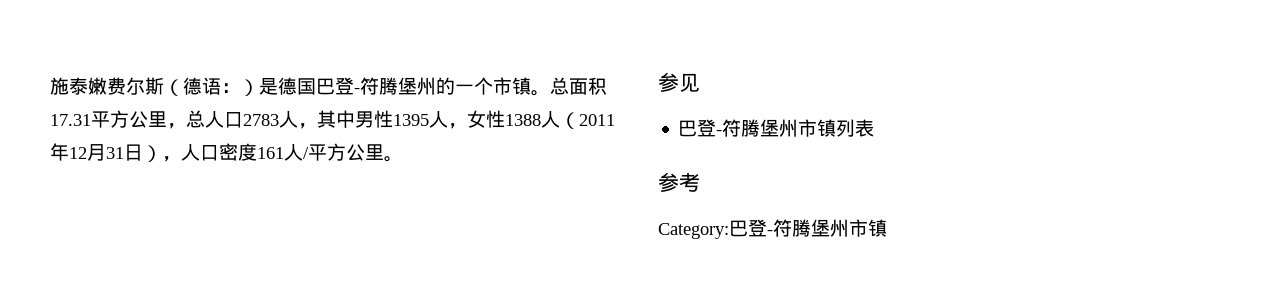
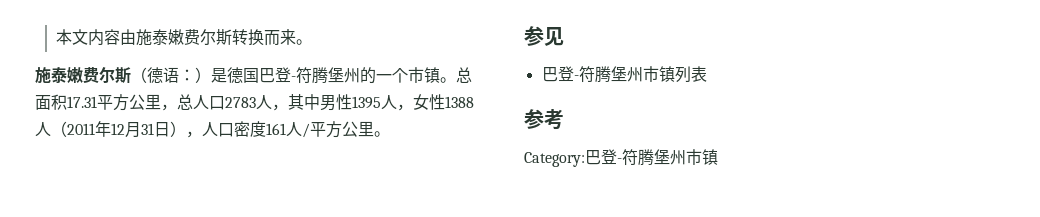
+ 本文内容由施泰嫩费尔斯转换而来。

